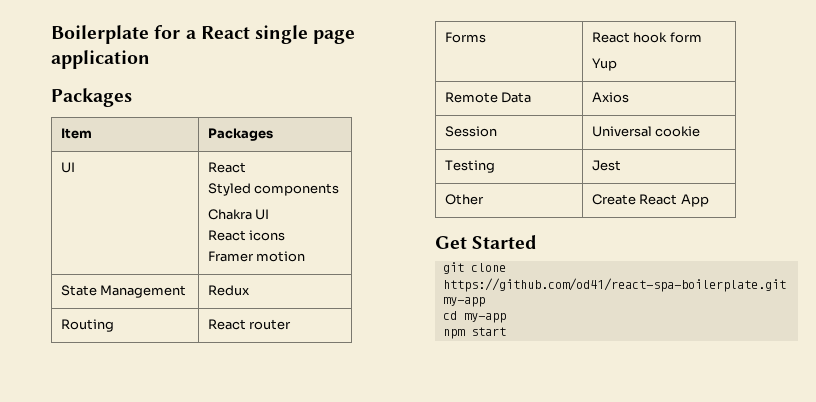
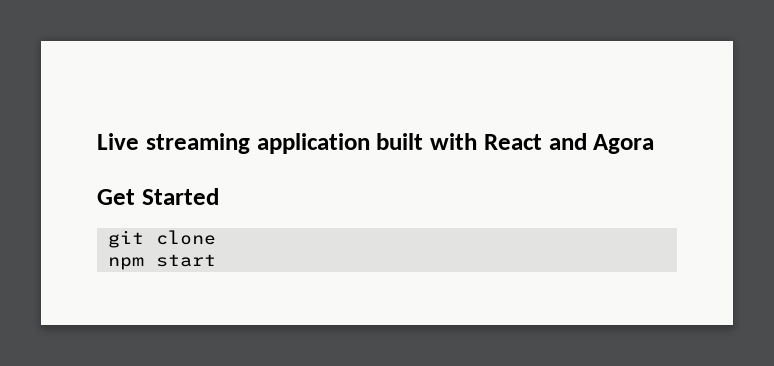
- Boilerplate for a React single page application
- Packages
- Item | Packages
- UI | React
- Styled components
- Chakra UI
- React icons
- Framer motion
- State Management | Redux
- Routing | React router
- Forms | React hook form
- Yup
- Remote Data | Axios
- Session | Universal cookie
- Testing | Jest
- Other | Create React App
+ Live streaming application built with React and Agora
- git clone https://github.com/od41/react-spa-boilerplate.git my-app
- cd my-app
+ git clone

